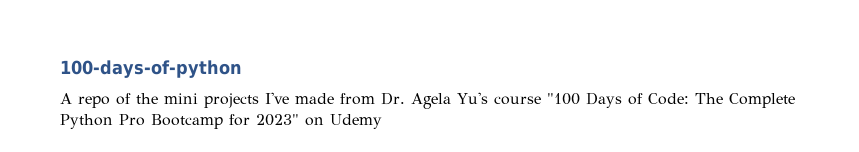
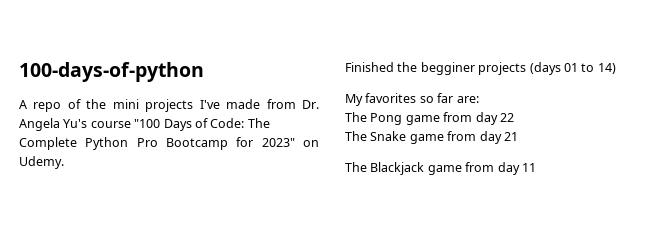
- A repo of the mini projects I've made from Dr. Agela Yu's course "100 Days of Code: The Complete Python Pro Bootcamp for 2023" on Udemy
+ A repo of the mini projects I've made from Dr. Angela Yu's course "100 Days of Code: The Complete Python Pro Bootcamp for 2023" on Udemy.
+ Finished the begginer projects (days 01 to 14)
+ My favorites so far are:
+ The Pong game from day 22
+ The Snake game from day 21
+ The Blackjack game from day 11

